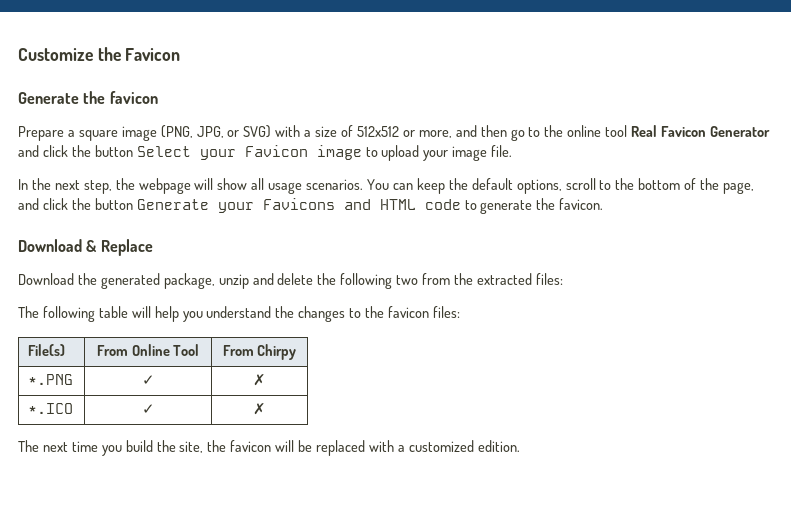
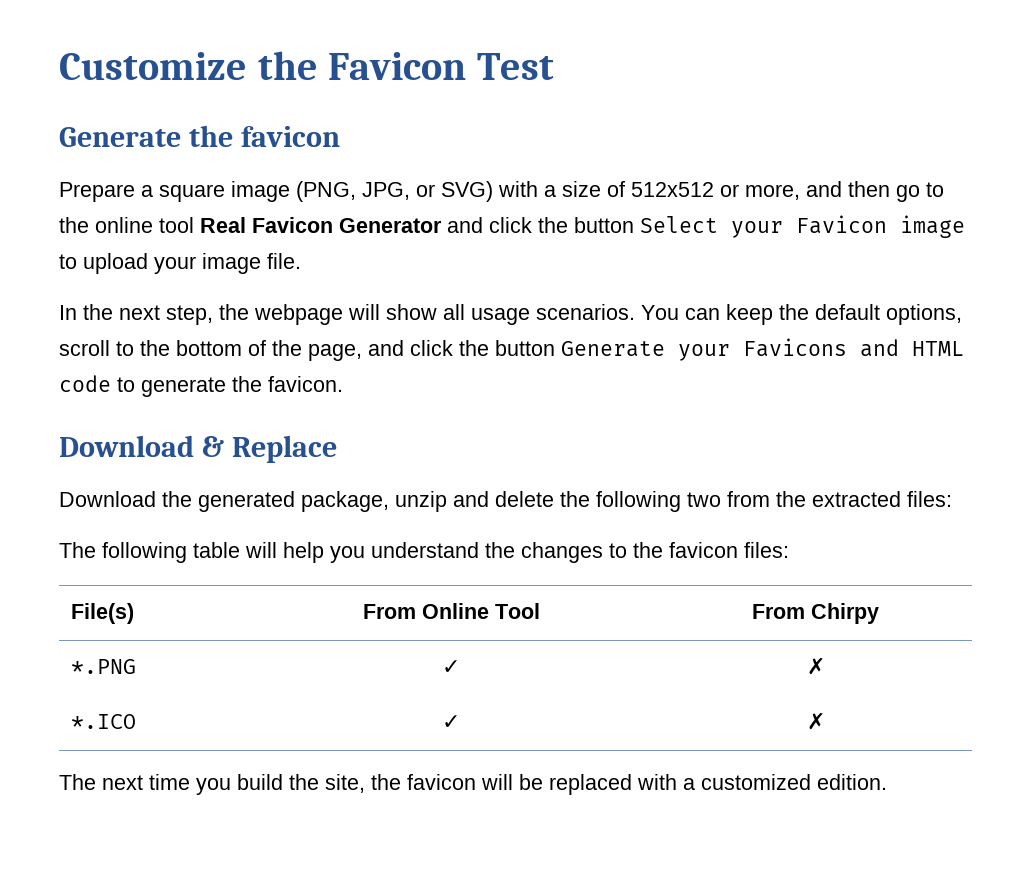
- Customize the Favicon
+ Customize the Favicon Test

